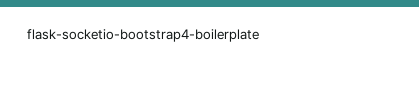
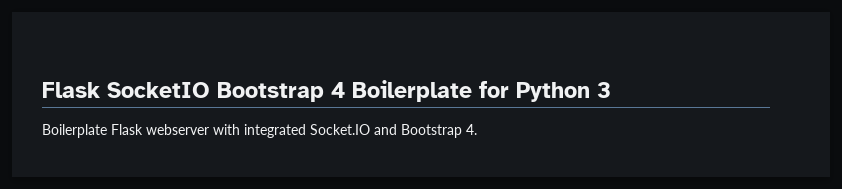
- flask-socketio-bootstrap4-boilerplate
+ Flask SocketIO Bootstrap 4 Boilerplate for Python 3
+ Boilerplate Flask webserver with integrated Socket.IO and Bootstrap 4.

